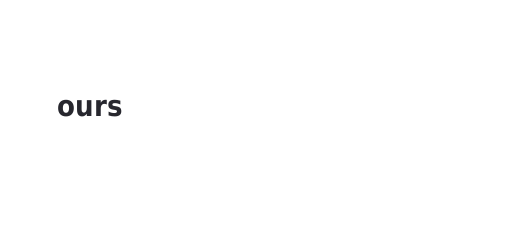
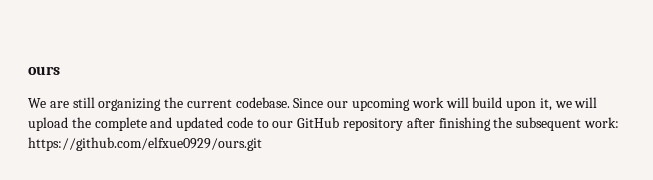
+ We are still organizing the current codebase. Since our upcoming work will build upon it, we will upload the complete and updated code to our GitHub repository after finishing the subsequent work: https://github.com/elfxue0929/ours.git

